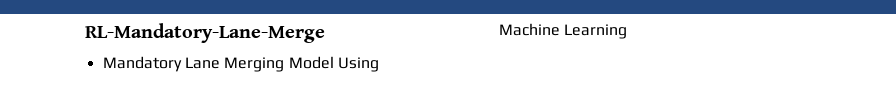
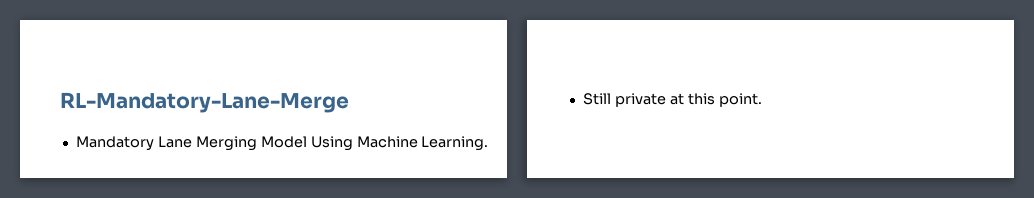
- Mandatory Lane Merging Model Using Machine Learning
+ Mandatory Lane Merging Model Using Machine Learning.
+ Still private at this point.

